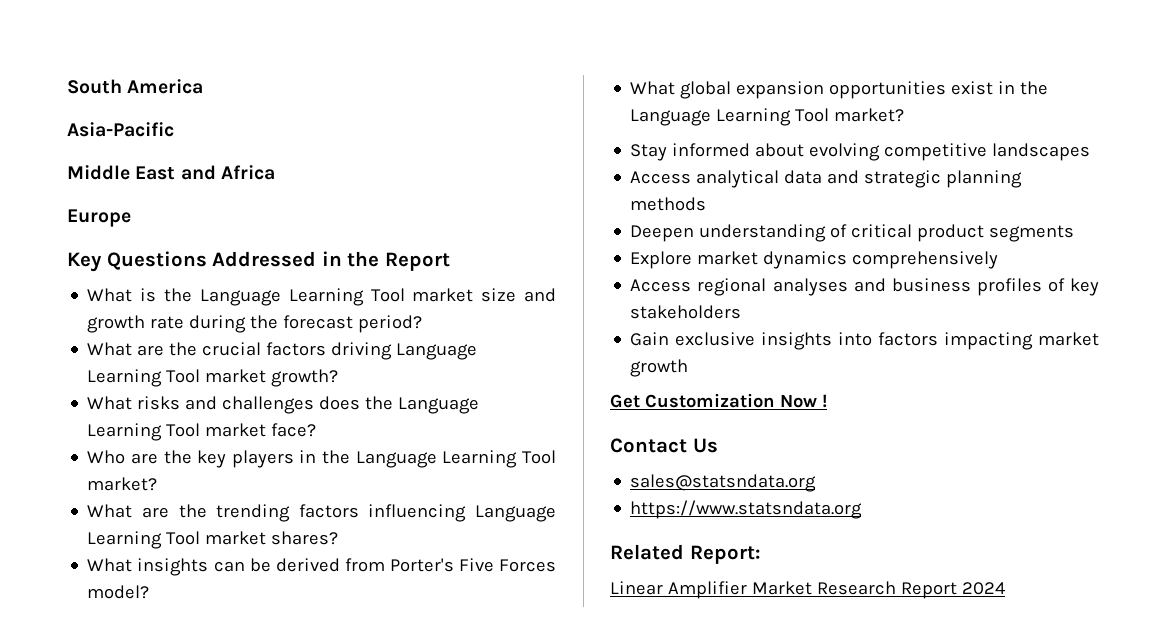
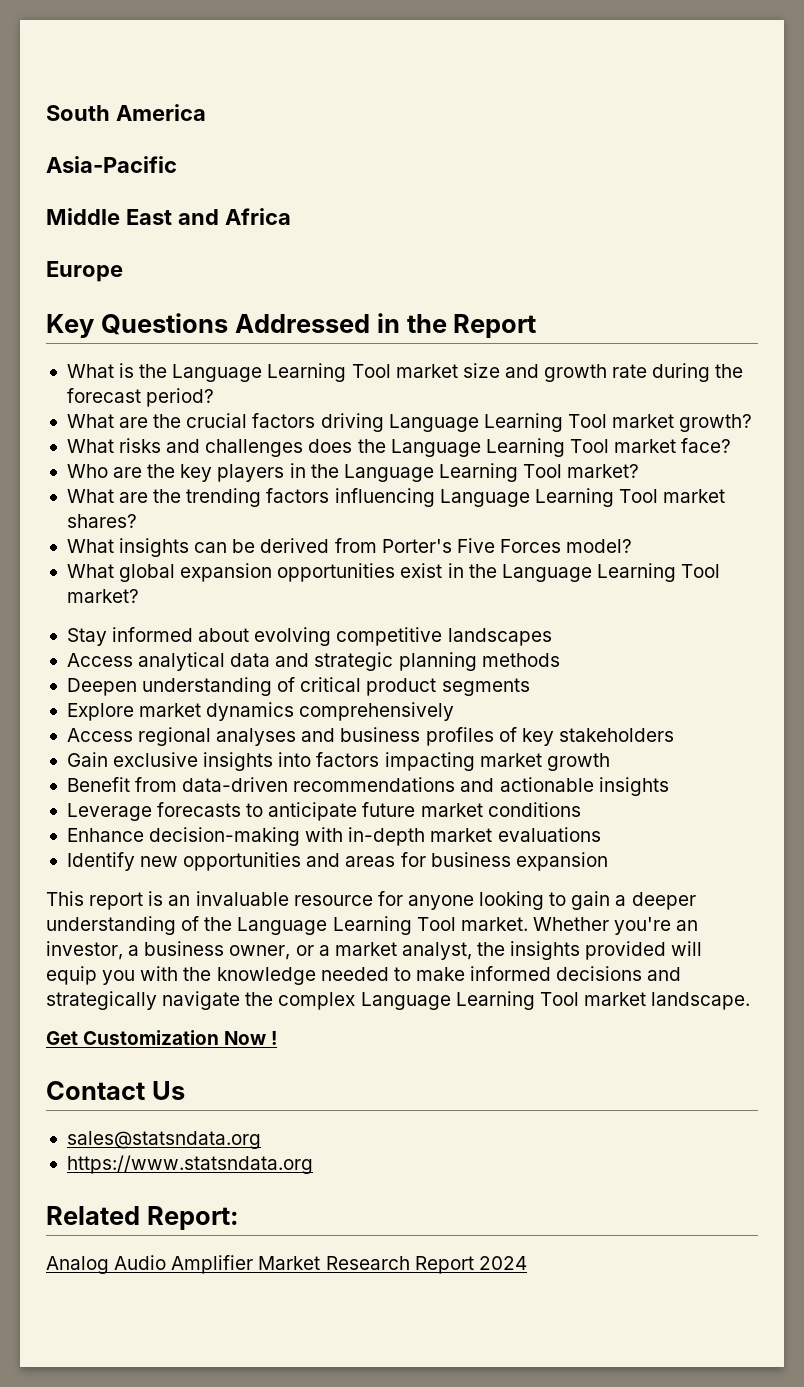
+ Benefit from data-driven recommendations and actionable insights
+ Leverage forecasts to anticipate future market conditions
+ Enhance decision-making with in-depth market evaluations
+ Identify new opportunities and areas for business expansion
+ This report is an invaluable resource for anyone looking to gain a deeper understanding of the Language Learning Tool market. Whether you're an investor, a business owner, or a market analyst, the insights provided will equip you with the knowledge needed to make informed decisions and strategically navigate the complex Language Learning Tool market landscape.
- Linear Amplifier Market Research Report 2024
+ Analog Audio Amplifier Market Research Report 2024

